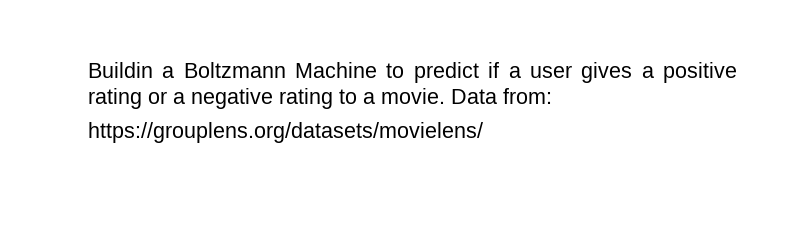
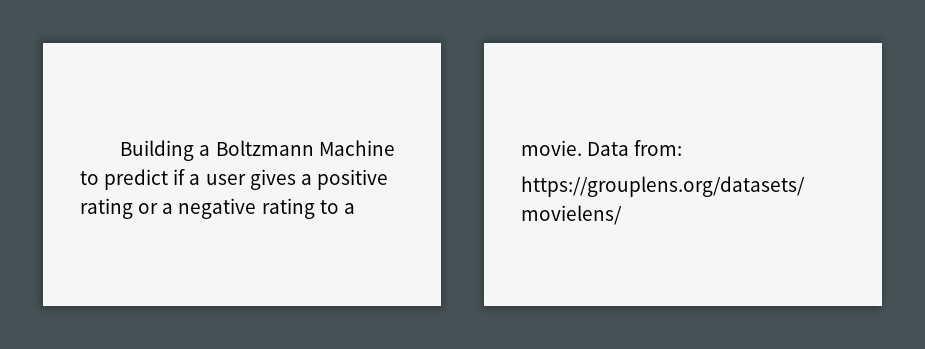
- Buildin a Boltzmann Machine to predict if a user gives a positive rating or a negative rating to a movie.
+ Building a Boltzmann Machine to predict if a user gives a positive rating or a negative rating to a movie.

